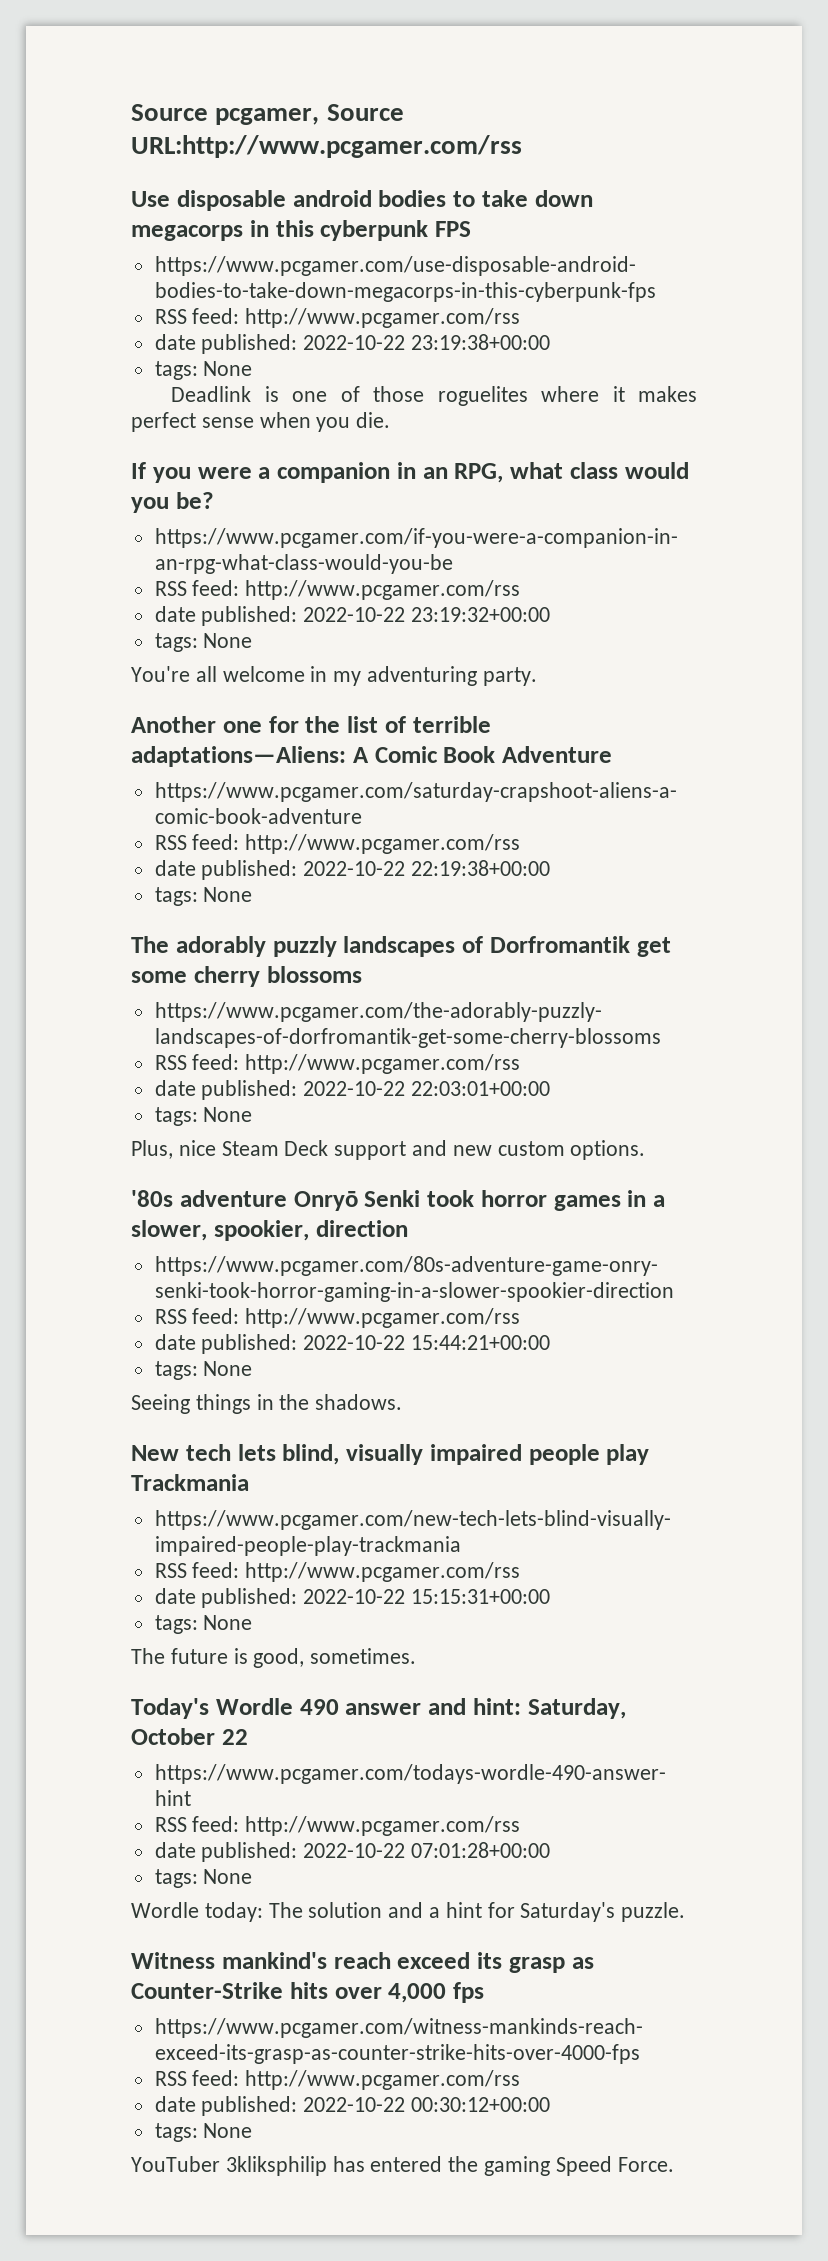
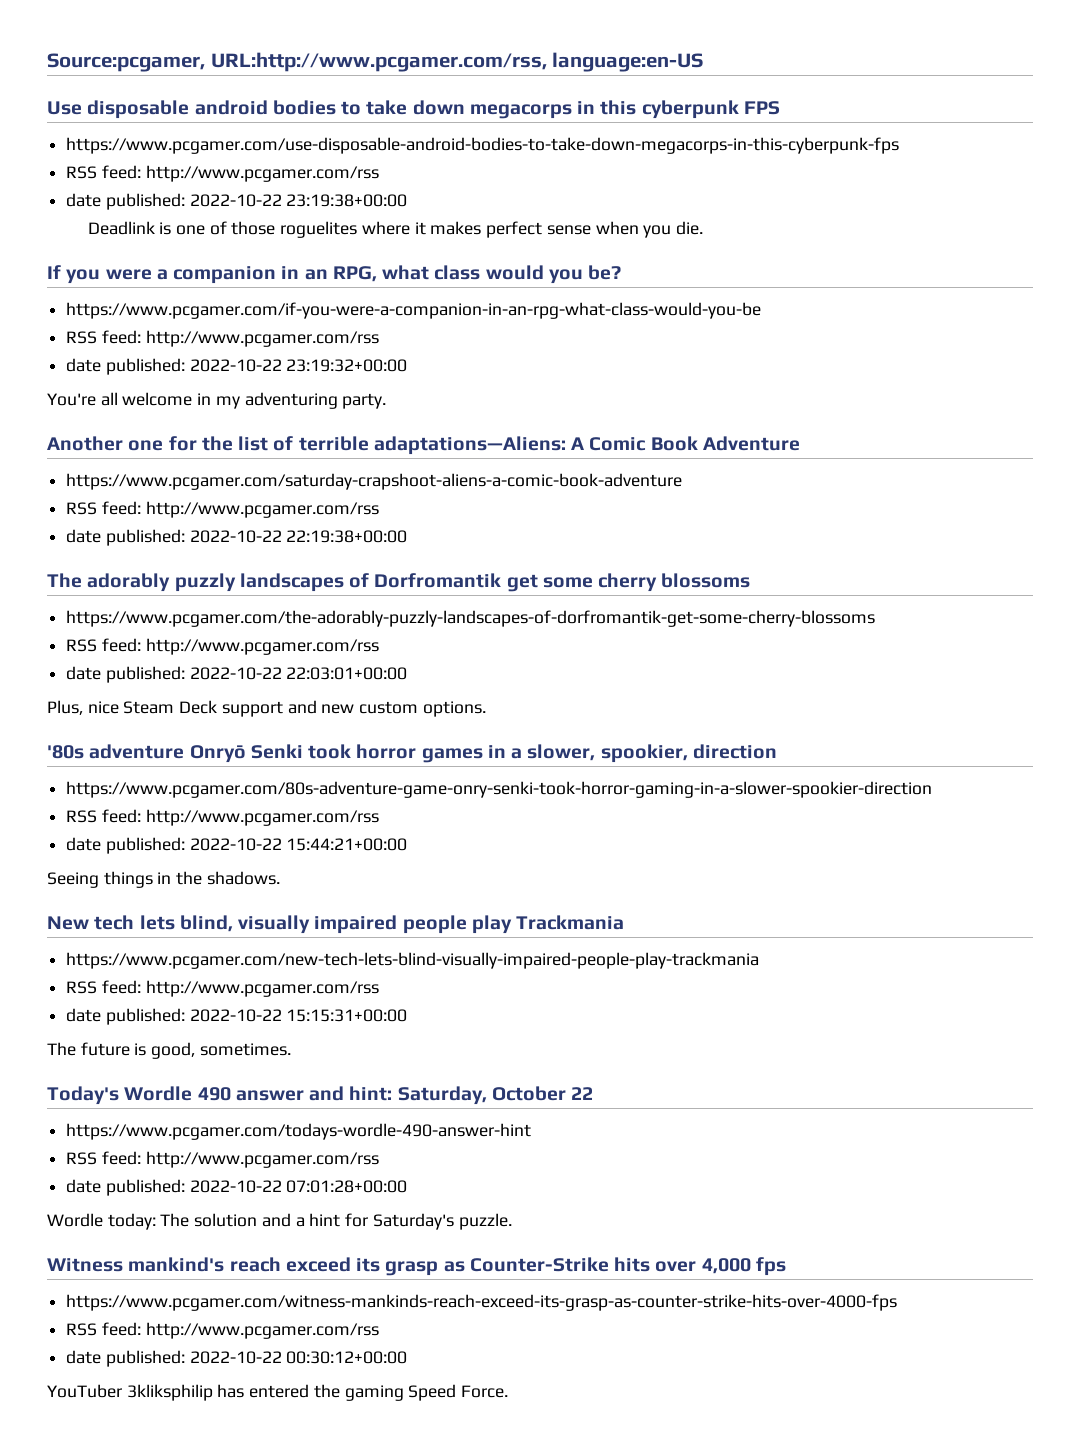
- Source pcgamer, Source URL:http://www.pcgamer.com/rss
+ Source:pcgamer, URL:http://www.pcgamer.com/rss, language:en-US
  date published: 2022-10-22 23:19:38+00:00
- tags: None
  date published: 2022-10-22 23:19:32+00:00
- tags: None
  date published: 2022-10-22 22:19:38+00:00
- tags: None
  date published: 2022-10-22 22:03:01+00:00
- tags: None
  date published: 2022-10-22 15:44:21+00:00
- tags: None
  date published: 2022-10-22 15:15:31+00:00
- tags: None
  date published: 2022-10-22 07:01:28+00:00
- tags: None
  date published: 2022-10-22 00:30:12+00:00
- tags: None

